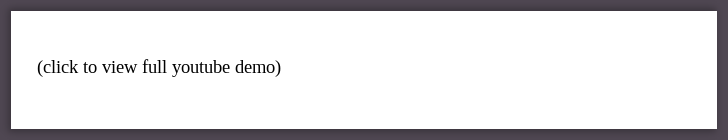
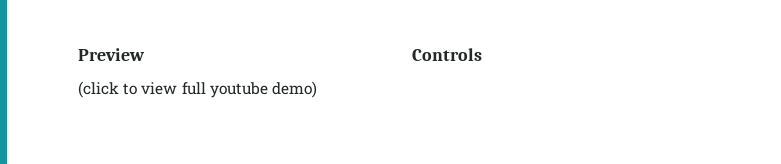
+ Preview
+ Controls

